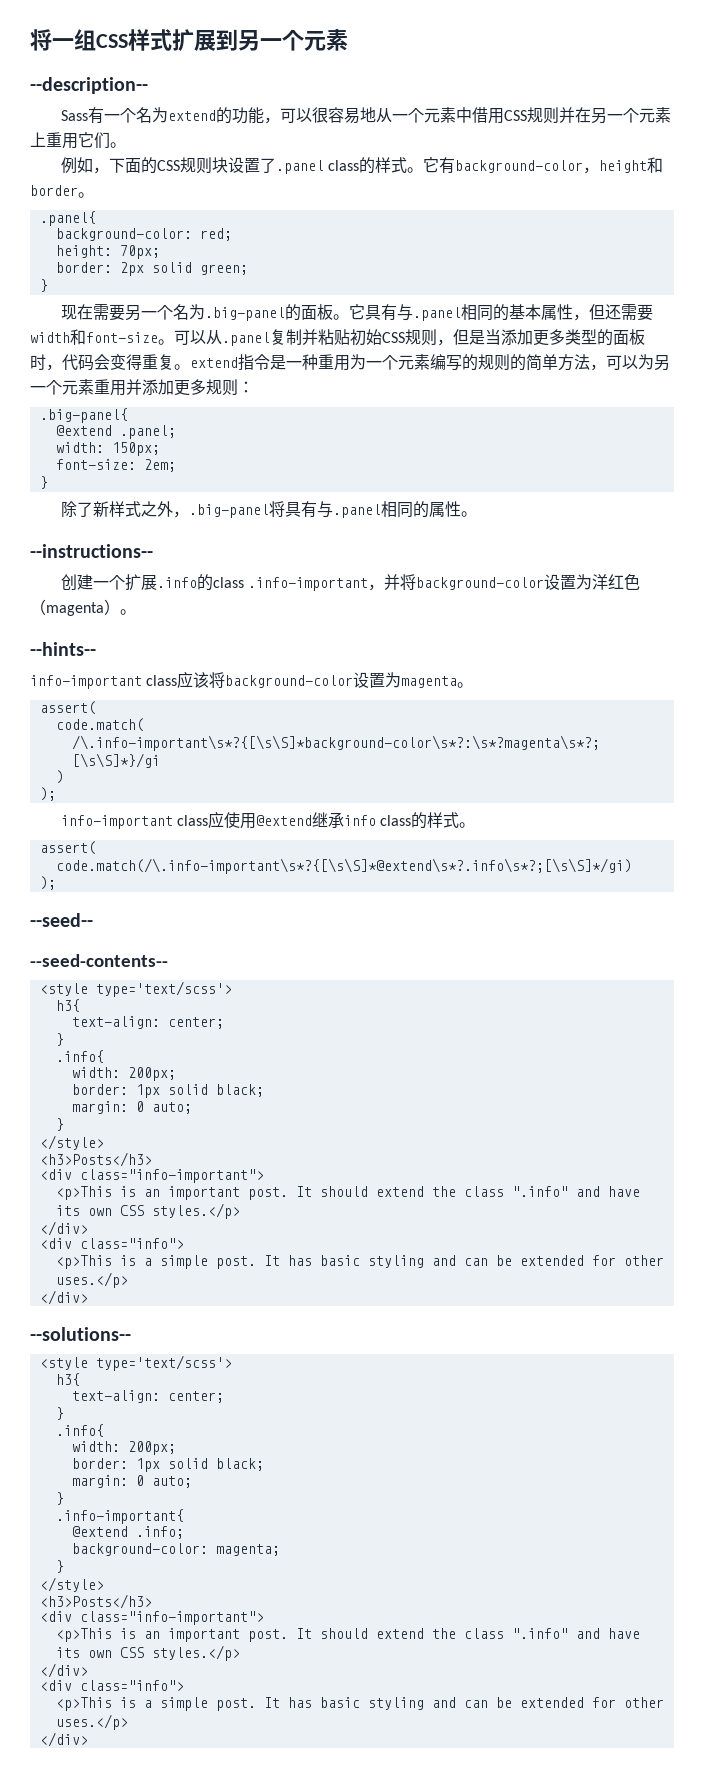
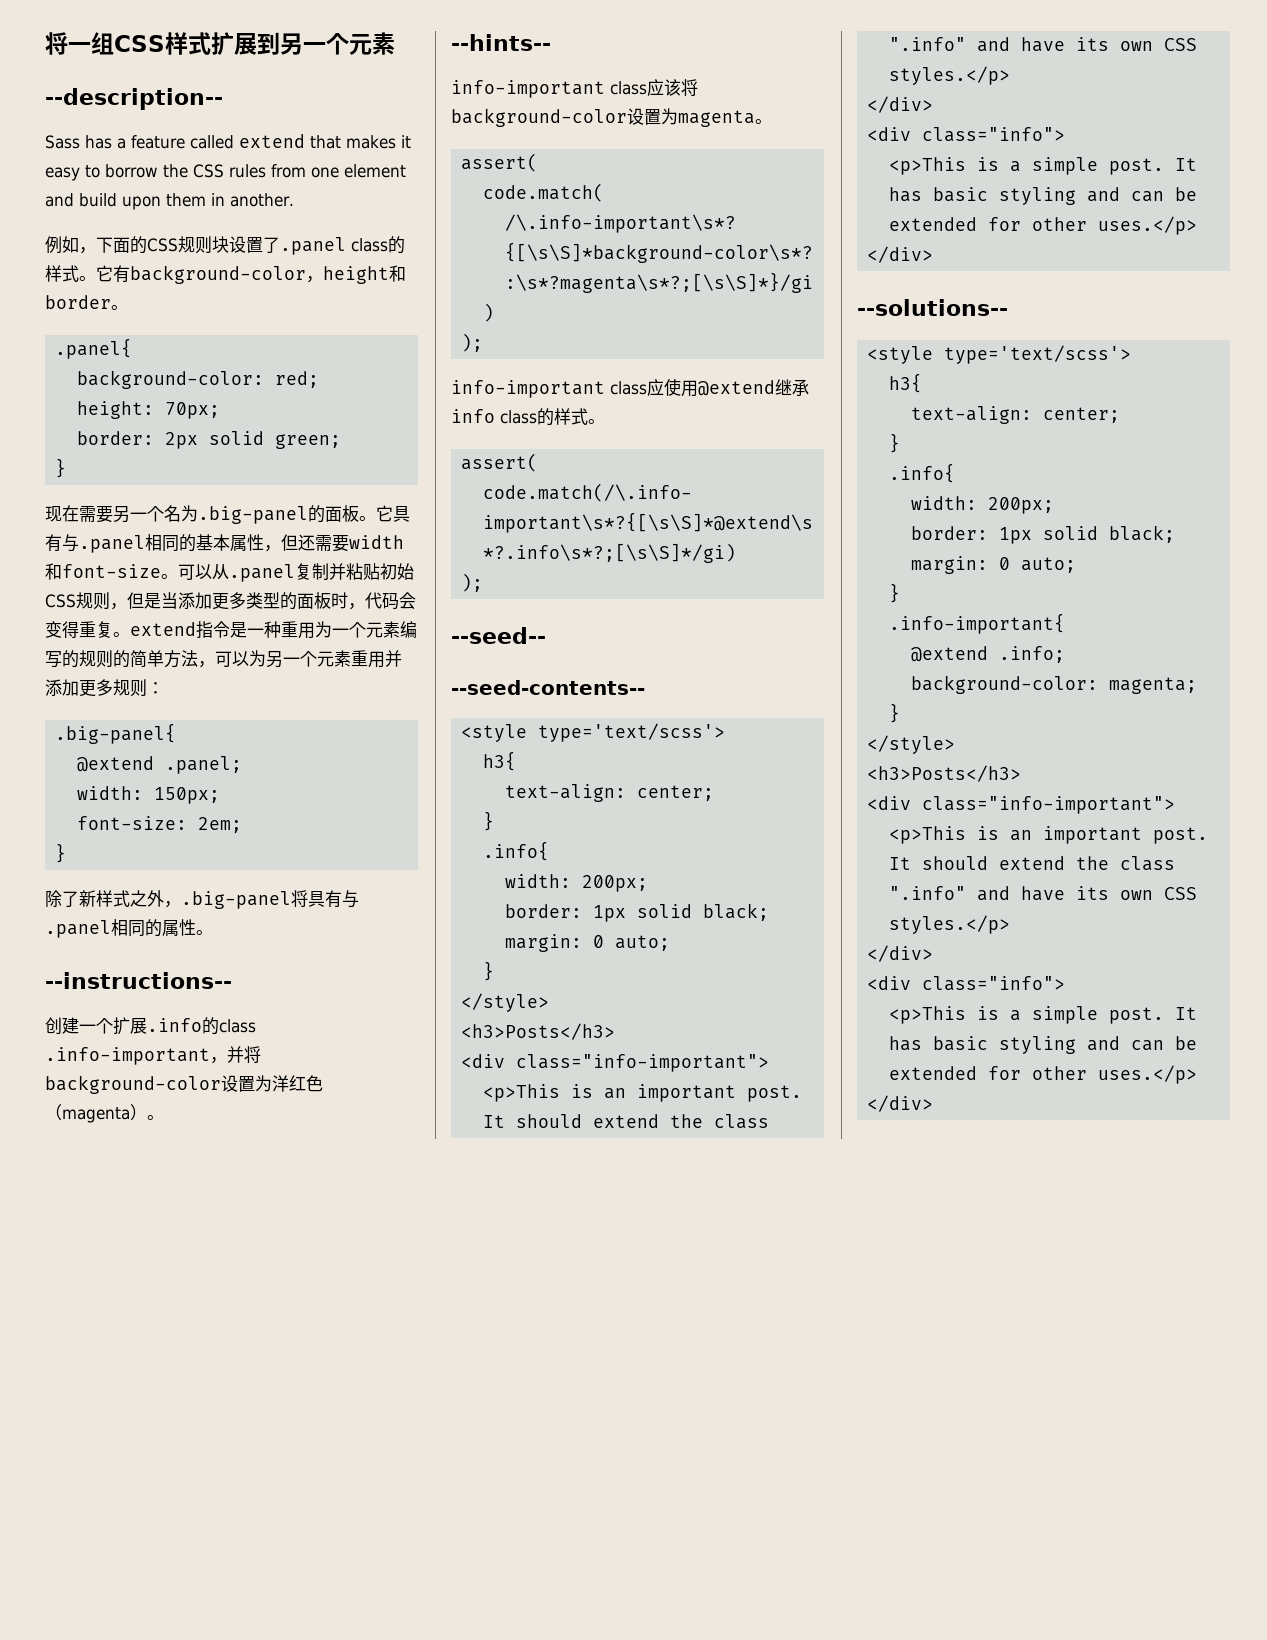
- Sass有一个名为extend的功能，可以很容易地从一个元素中借用CSS规则并在另一个元素上重用它们。
+ Sass has a feature called extend that makes it easy to borrow the CSS rules from one element and build upon them in another.

